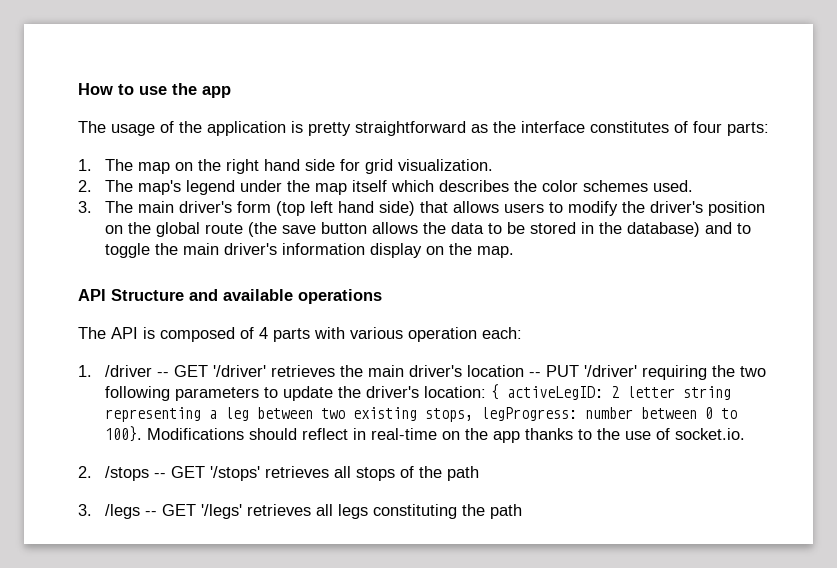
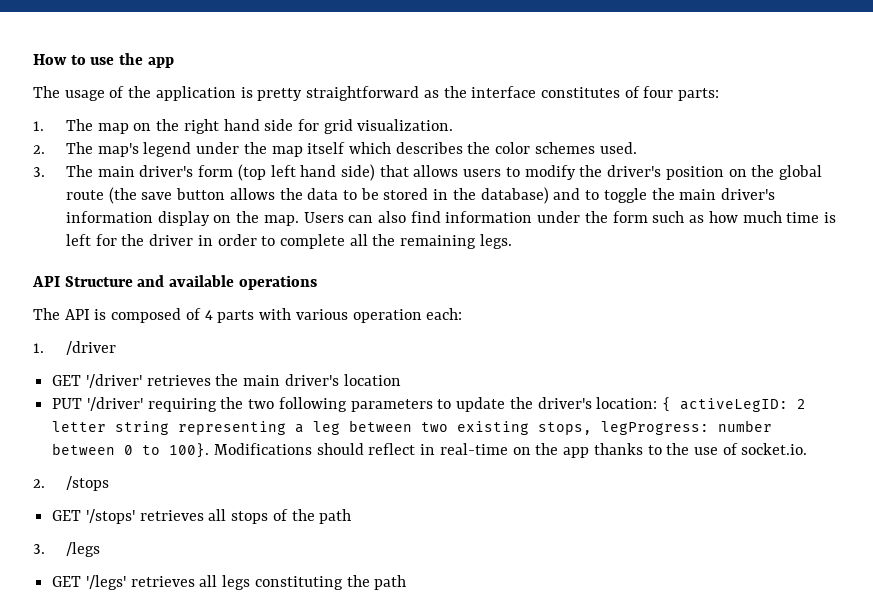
+ Users can also find information under the form such as how much time is left for the driver in order to complete all the remaining legs.
- 1. /driver -- GET '/driver' retrieves the main driver's location -- PUT '/driver' requiring the two following parameters to update the driver's location: { activeLegID: 2 letter string representing a leg between two existing stops, legProgress: number between 0 to 100}.
+ 1. /driver
+ GET '/driver' retrieves the main driver's location
+ PUT '/driver' requiring the two following parameters to update the driver's location: { activeLegID: 2 letter string representing a leg between two existing stops, legProgress: number between 0 to 100}.
- 2. /stops -- GET '/stops' retrieves all stops of the path
+ 2. /stops
+ GET '/stops' retrieves all stops of the path
- 3. /legs -- GET '/legs' retrieves all legs constituting the path
+ 3. /legs
+ GET '/legs' retrieves all legs constituting the path

